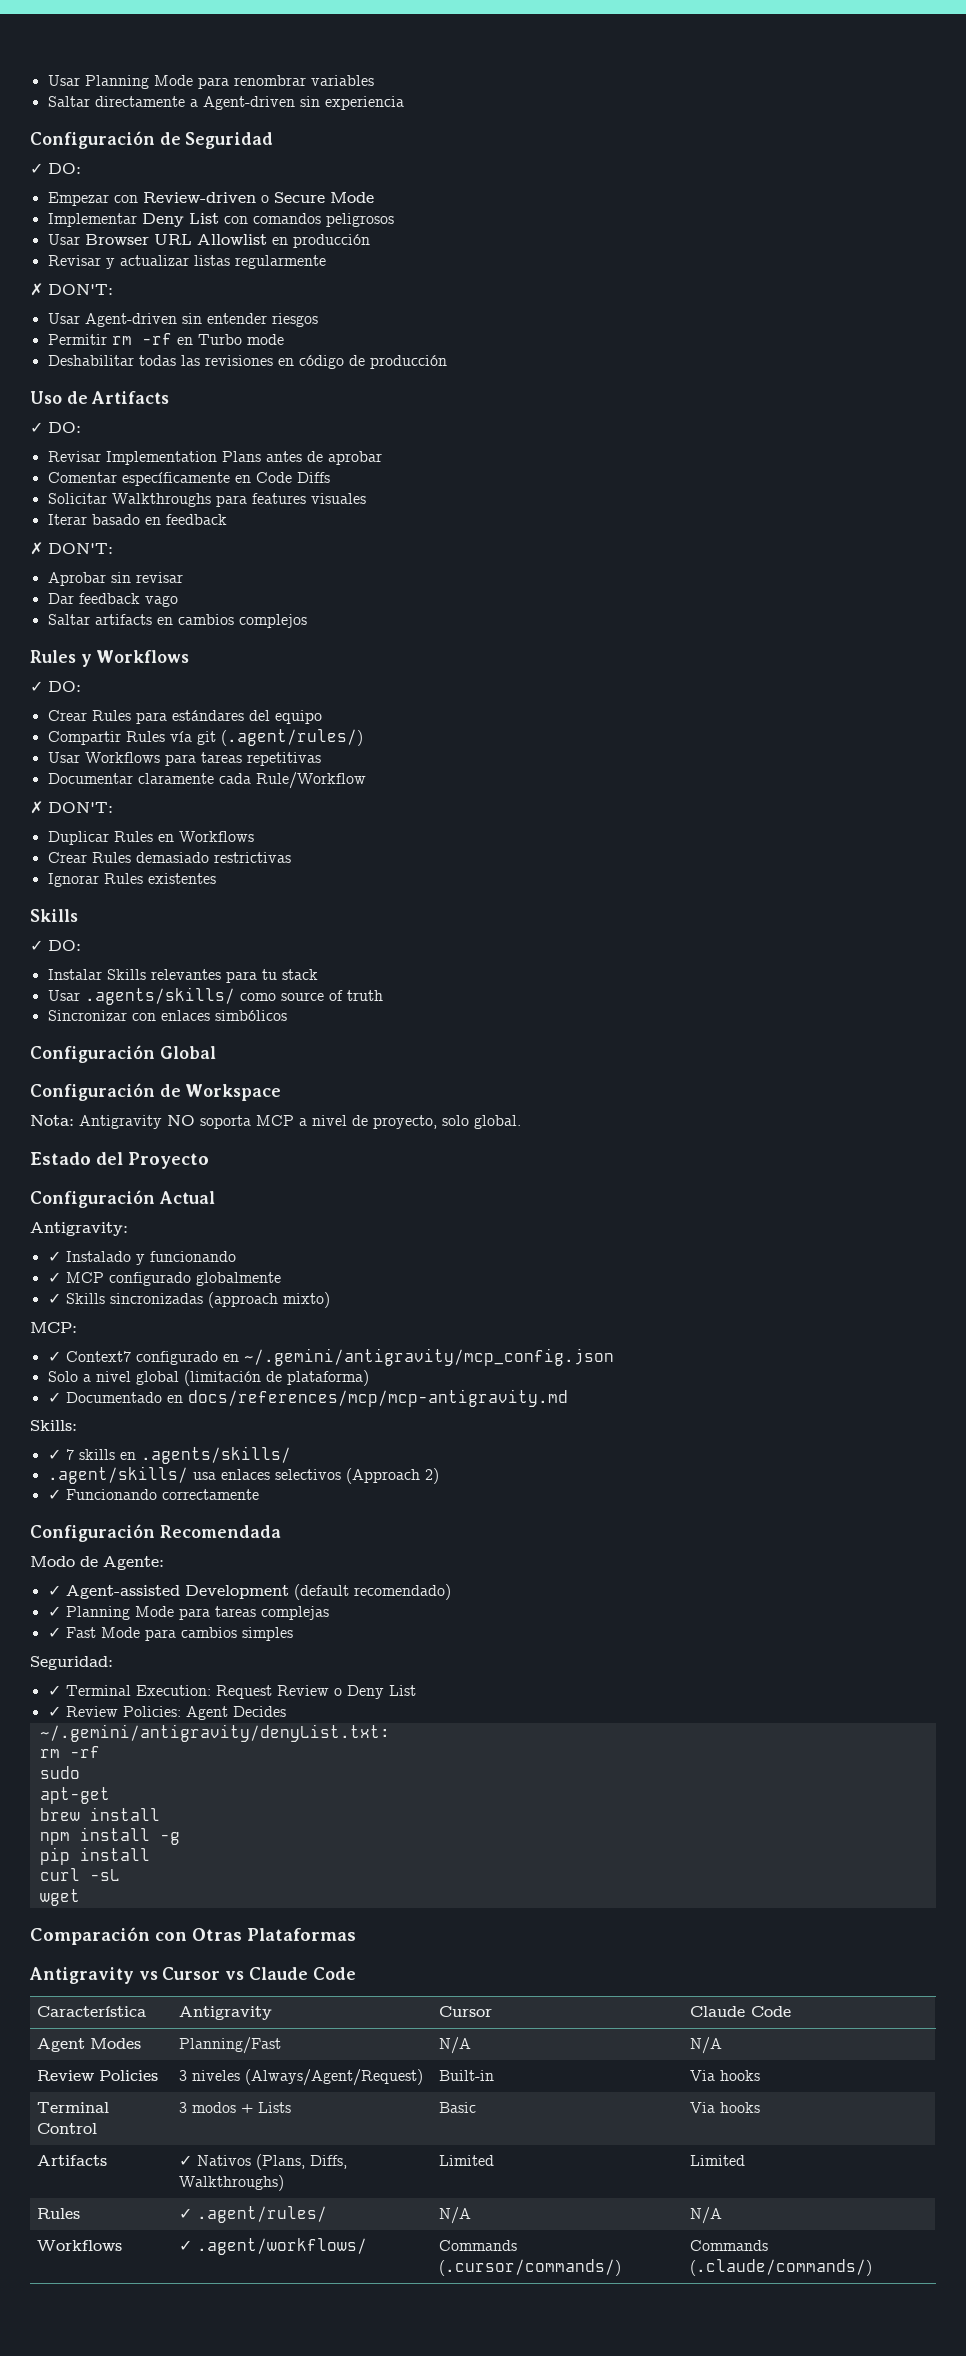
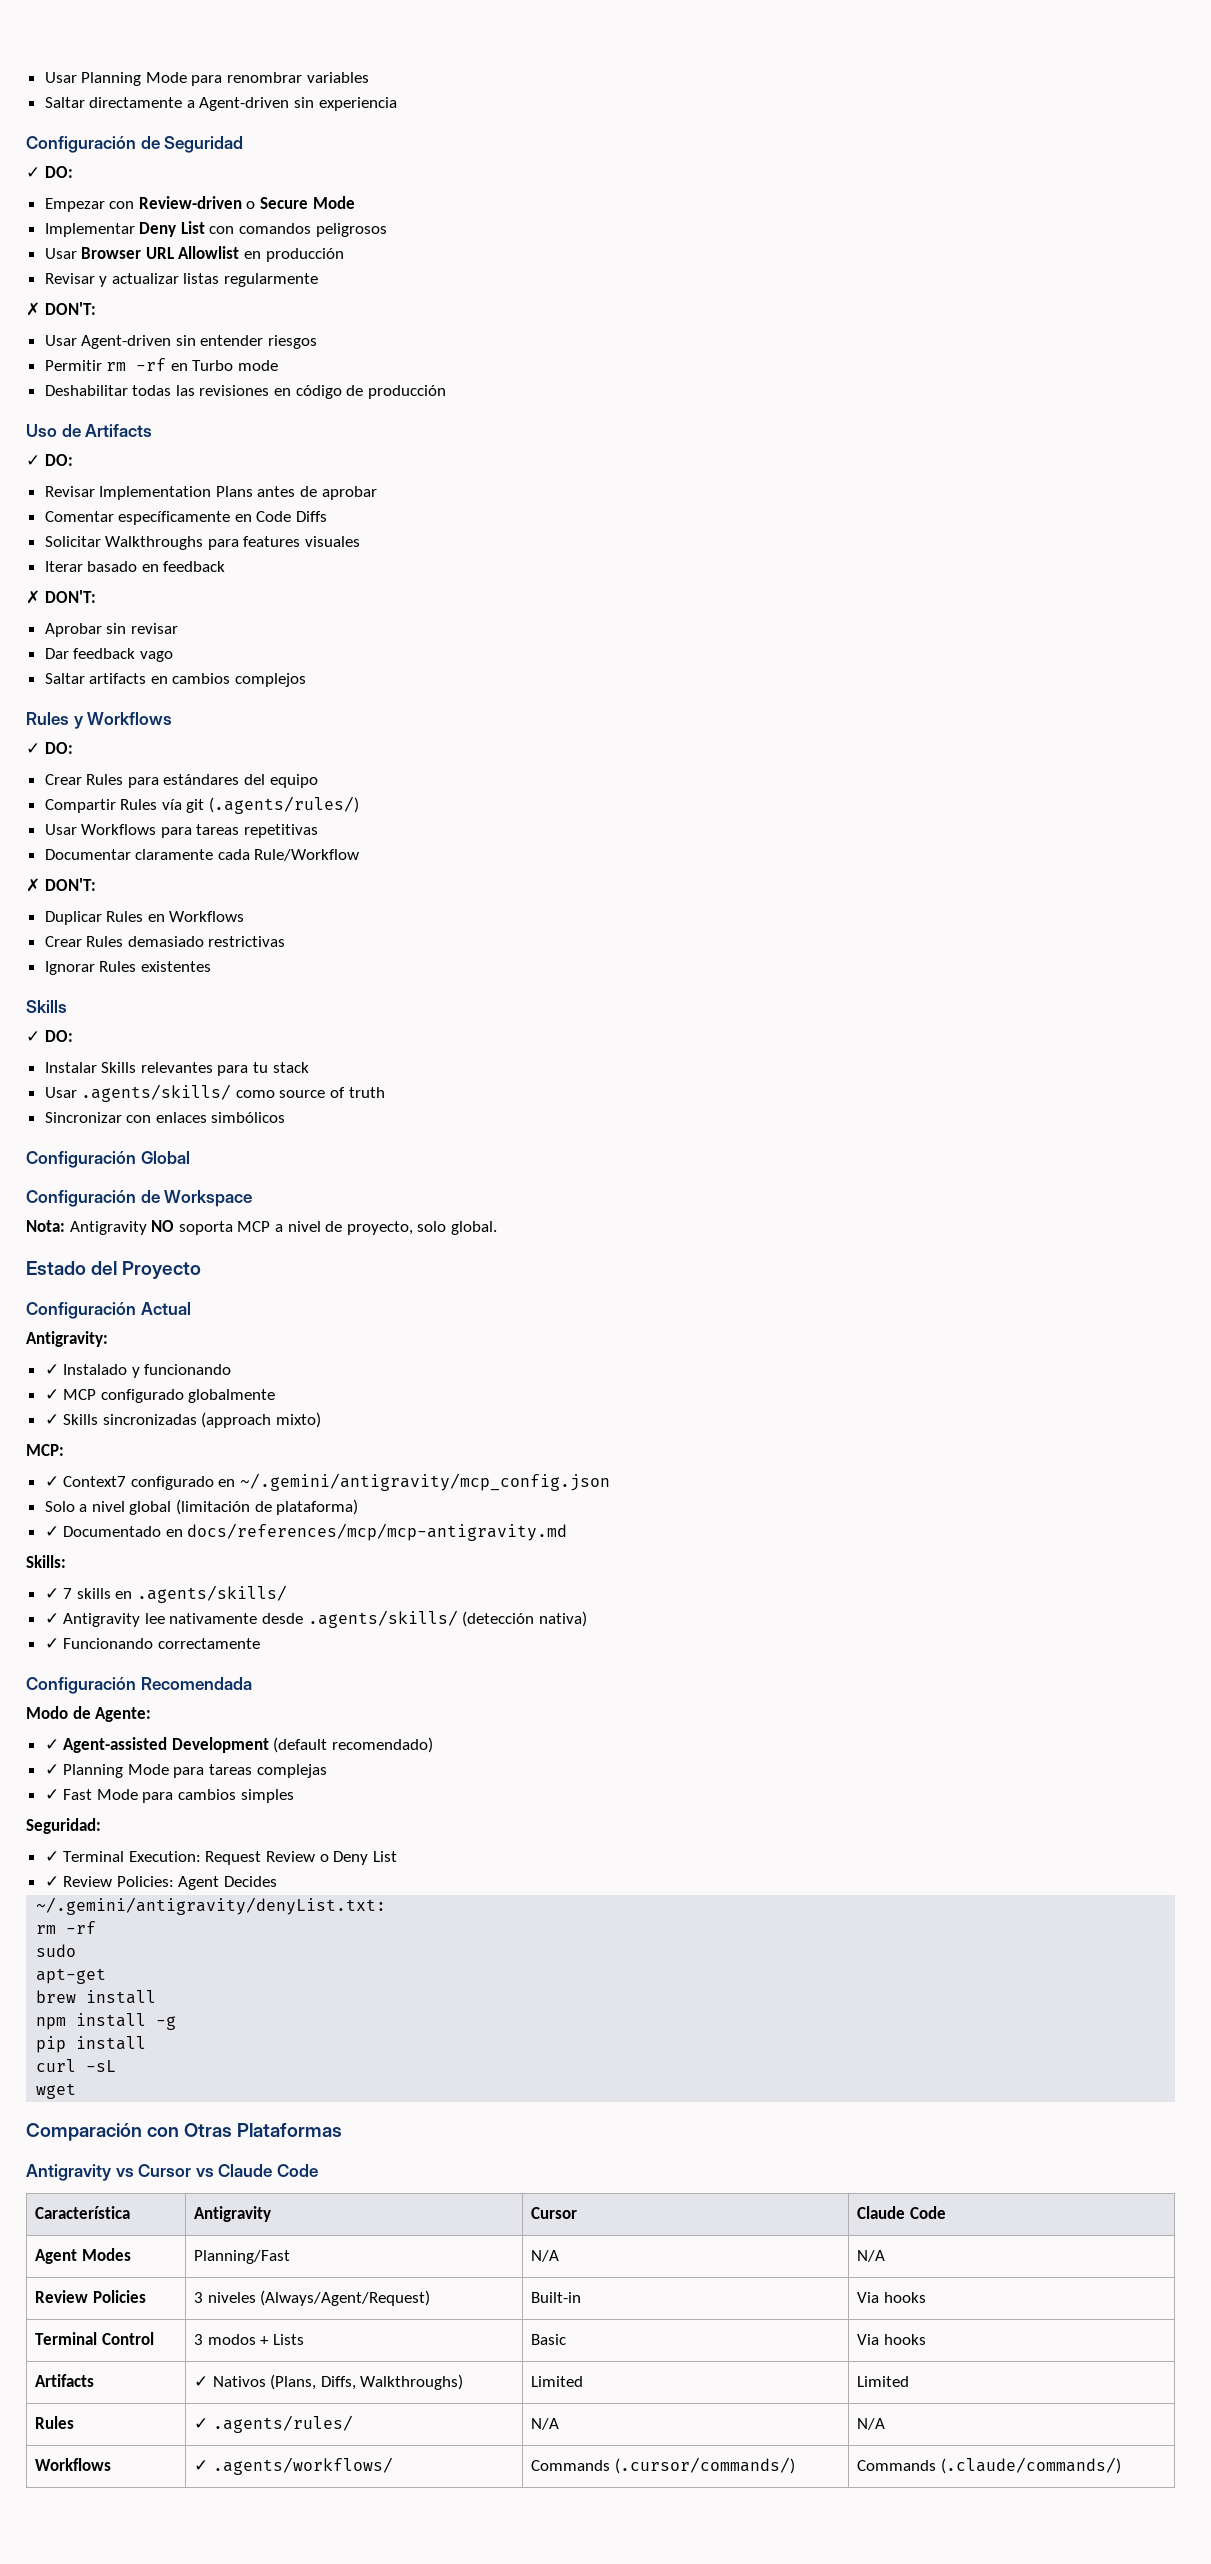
- Compartir Rules vía git (.agent/rules/)
+ Compartir Rules vía git (.agents/rules/)
- .agent/skills/ usa enlaces selectivos (Approach 2)
+ ✓ Antigravity lee nativamente desde .agents/skills/ (detección nativa)
- Rules | ✓ .agent/rules/ | N/A | N/A
+ Rules | ✓ .agents/rules/ | N/A | N/A
- Workflows | ✓ .agent/workflows/ | Commands (.cursor/commands/) | Commands (.claude/commands/)
+ Workflows | ✓ .agents/workflows/ | Commands (.cursor/commands/) | Commands (.claude/commands/)

